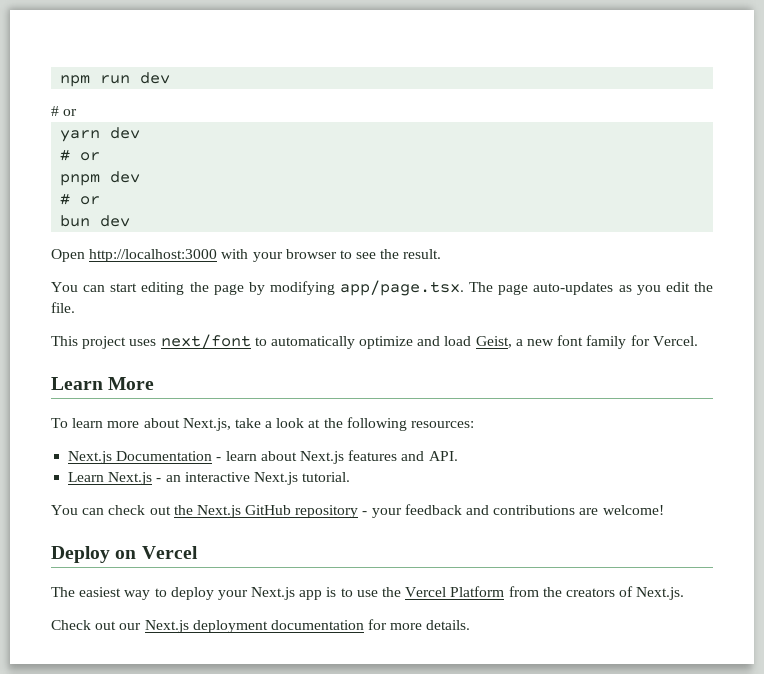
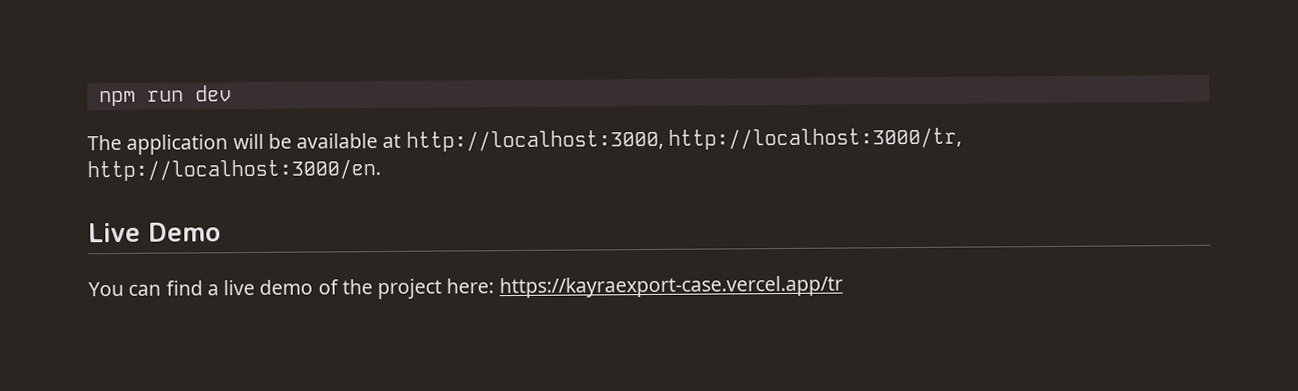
  npm run dev
- # or
- yarn dev
- # or
- pnpm dev
- # or
- bun dev
- Open http://localhost:3000 with your browser to see the result.
- You can start editing the page by modifying app/page.tsx. The page auto-updates as you edit the file.
- This project uses next/font to automatically optimize and load Geist, a new font family for Vercel.
- Learn More
- To learn more about Next.js, take a look at the following resources:
- Next.js Documentation - learn about Next.js features and API.
- Learn Next.js - an interactive Next.js tutorial.
- You can check out the Next.js GitHub repository - your feedback and contributions are welcome!
- Deploy on Vercel
- The easiest way to deploy your Next.js app is to use the Vercel Platform from the creators of Next.js.
- Check out our Next.js deployment documentation for more details.
+ The application will be available at http://localhost:3000, http://localhost:3000/tr, http://localhost:3000/en.
+ Live Demo
+ You can find a live demo of the project here: https://kayraexport-case.vercel.app/tr

